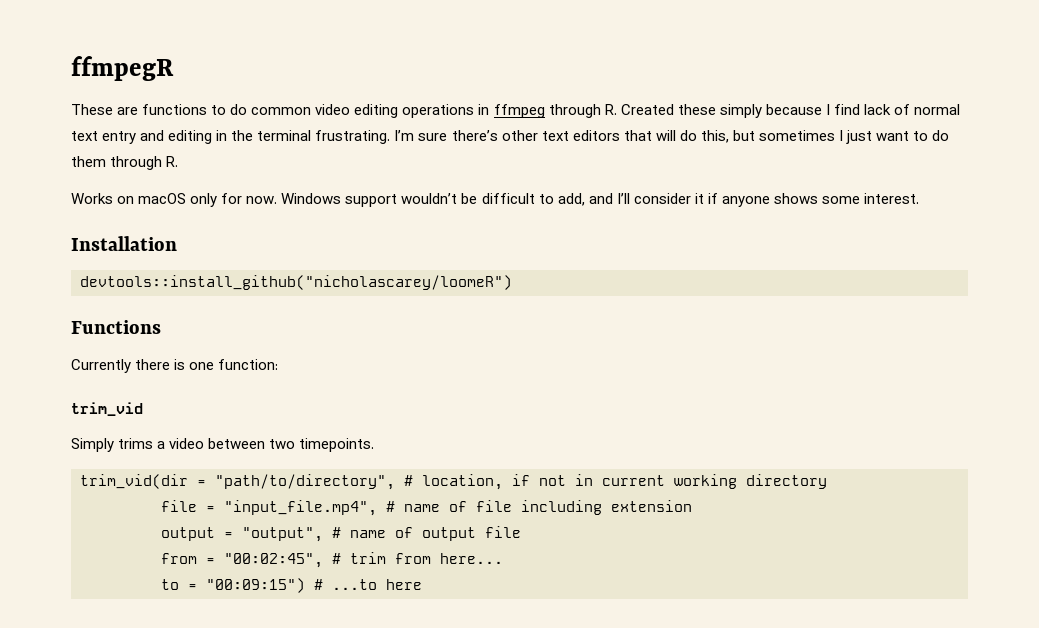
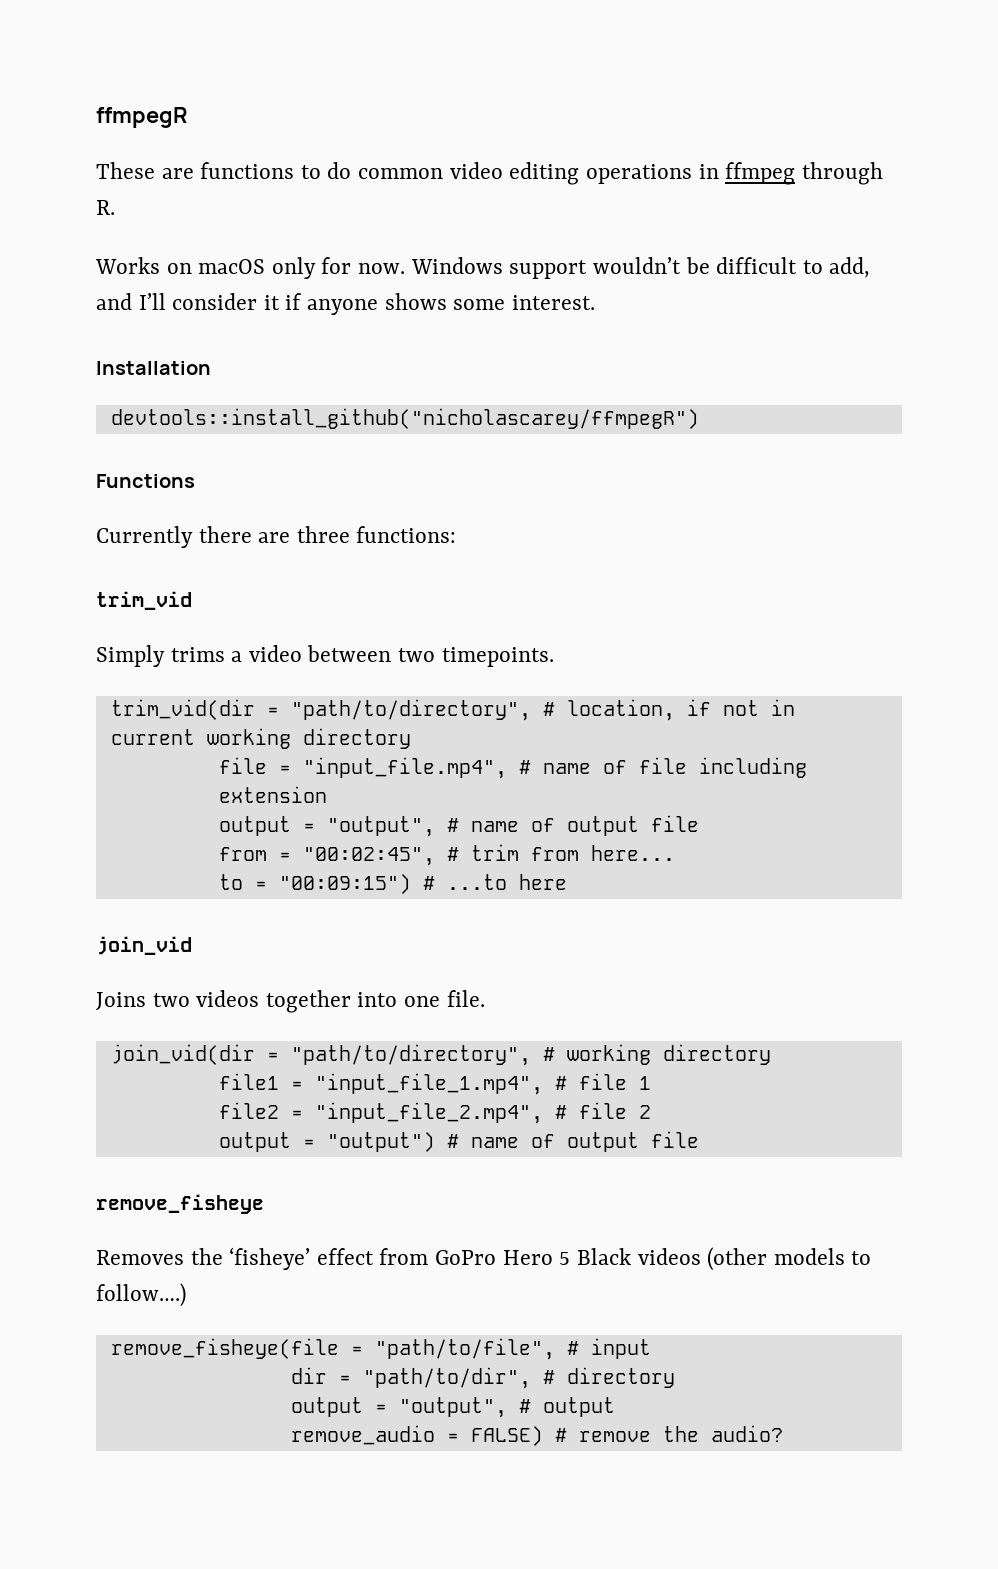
- These are functions to do common video editing operations in ffmpeg through R. Created these simply because I find lack of normal text entry and editing in the terminal frustrating. I’m sure there’s other text editors that will do this, but sometimes I just want to do them through R.
+ These are functions to do common video editing operations in ffmpeg through R.
- devtools::install_github("nicholascarey/loomeR")
+ devtools::install_github("nicholascarey/ffmpegR")
- Currently there is one function:
+ Currently there are three functions:
+ join_vid
+ Joins two videos together into one file.
+ join_vid(dir = "path/to/directory", # working directory
+ file1 = "input_file_1.mp4", # file 1
+ file2 = "input_file_2.mp4", # file 2
+ output = "output") # name of output file
+ remove_fisheye
+ Removes the ‘fisheye’ effect from GoPro Hero 5 Black videos (other models to follow….)
+ remove_fisheye(file = "path/to/file", # input
+ dir = "path/to/dir", # directory
+ output = "output", # output
+ remove_audio = FALSE) # remove the audio?

